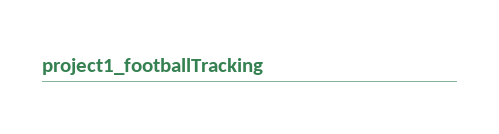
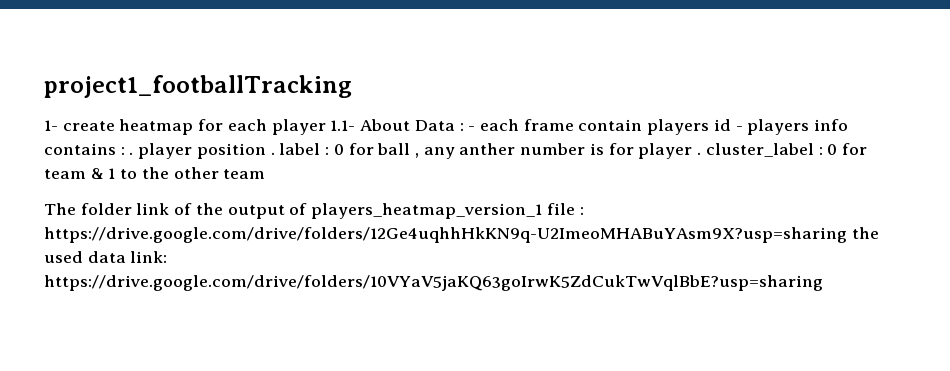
+ 1- create heatmap for each player 1.1- About Data : - each frame contain players id - players info contains : . player position . label : 0 for ball , any anther number is for player . cluster_label : 0 for team & 1 to the other team
+ The folder link of the output of players_heatmap_version_1 file : https://drive.google.com/drive/folders/12Ge4uqhhHkKN9q-U2ImeoMHABuYAsm9X?usp=sharing the used data link: https://drive.google.com/drive/folders/10VYaV5jaKQ63goIrwK5ZdCukTwVqlBbE?usp=sharing

